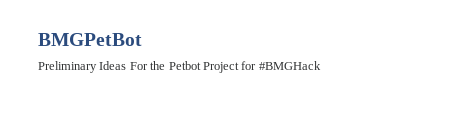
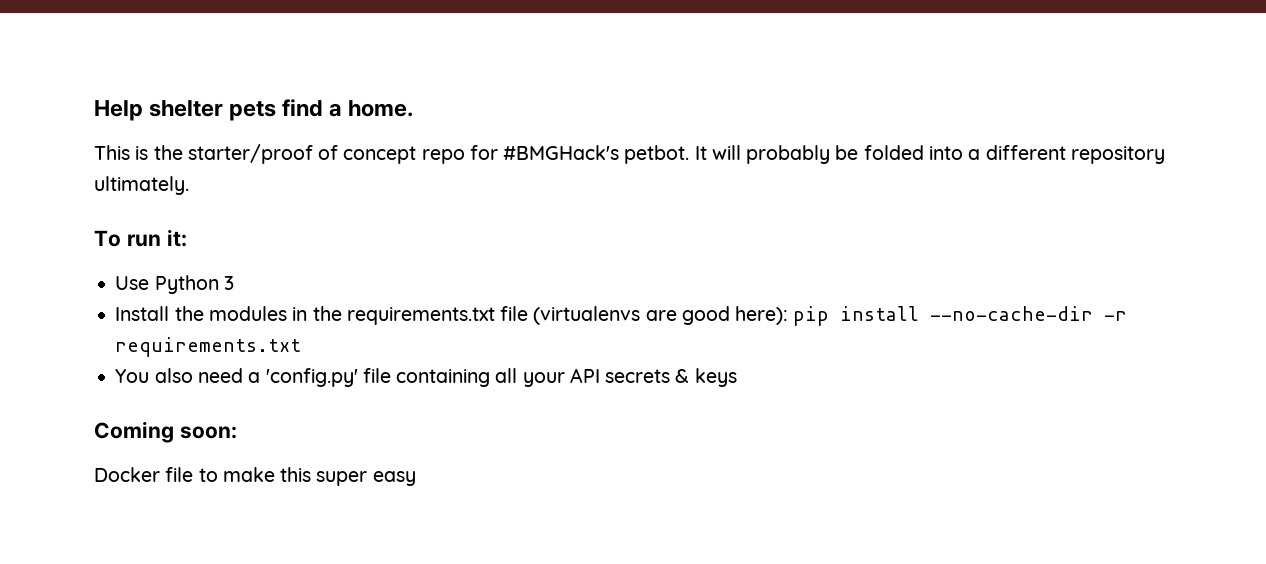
- BMGPetBot
- Preliminary Ideas For the Petbot Project for #BMGHack
+ Help shelter pets find a home.
+ This is the starter/proof of concept repo for #BMGHack's petbot. It will probably be folded into a different repository ultimately.
+ To run it:
+ Use Python 3
+ Install the modules in the requirements.txt file (virtualenvs are good here): pip install --no-cache-dir -r requirements.txt
+ You also need a 'config.py' file containing all your API secrets & keys
+ Coming soon:
+ Docker file to make this super easy

